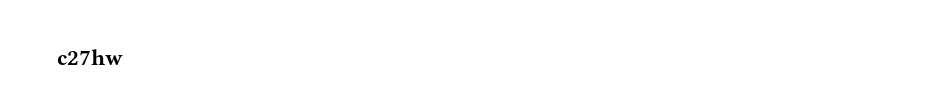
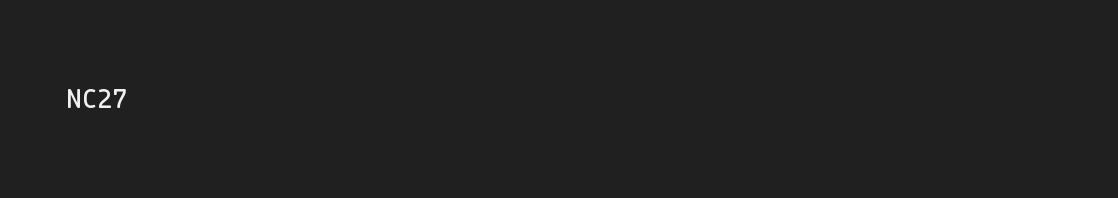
- c27hw
+ NC27

